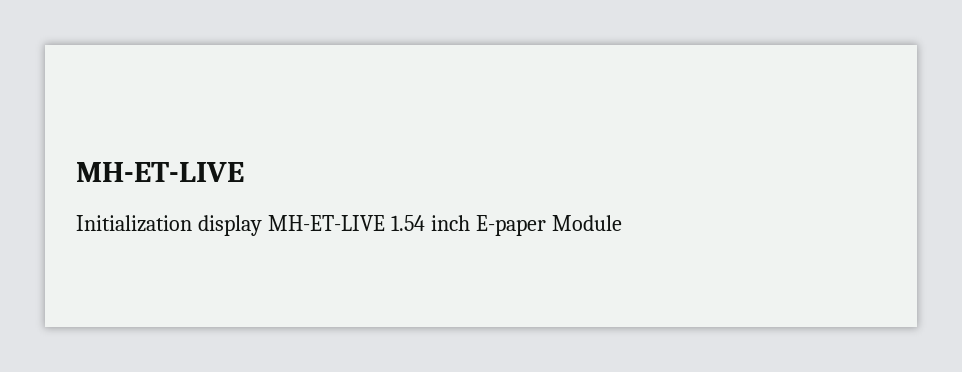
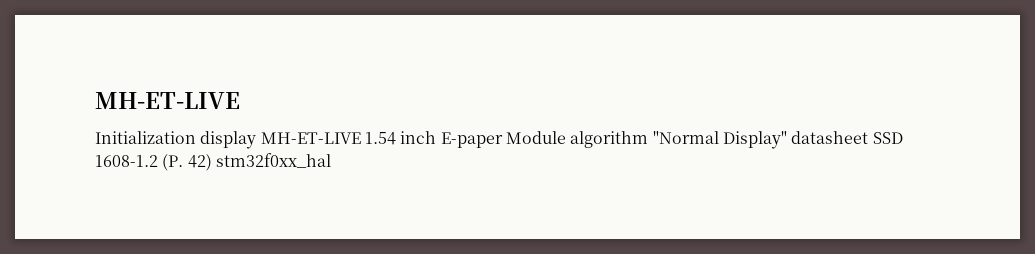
- Initialization display MH-ET-LIVE 1.54 inch E-paper Module
+ Initialization display MH-ET-LIVE 1.54 inch E-paper Module algorithm "Normal Display" datasheet SSD 1608-1.2 (P. 42) stm32f0xx_hal

